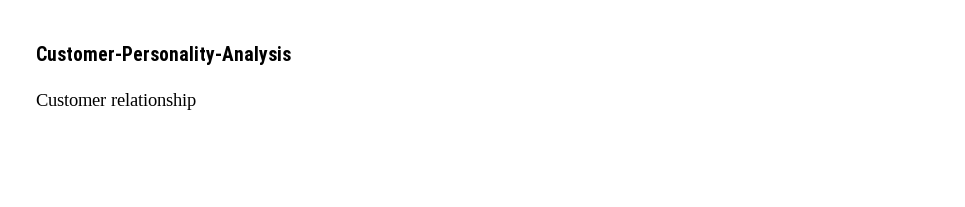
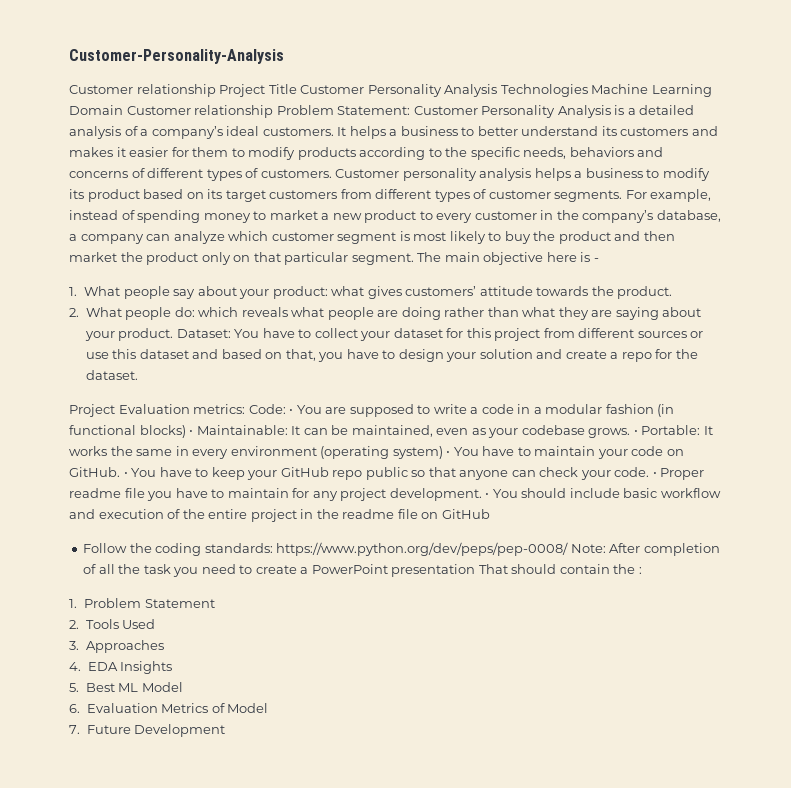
- Customer relationship
+ Customer relationship Project Title Customer Personality Analysis Technologies Machine Learning Domain Customer relationship Problem Statement: Customer Personality Analysis is a detailed analysis of a company’s ideal customers. It helps a business to better understand its customers and makes it easier for them to modify products according to the specific needs, behaviors and concerns of different types of customers. Customer personality analysis helps a business to modify its product based on its target customers from different types of customer segments. For example, instead of spending money to market a new product to every customer in the company’s database, a company can analyze which customer segment is most likely to buy the product and then market the product only on that particular segment. The main objective here is -
+ 1. What people say about your product: what gives customers’ attitude towards the product.
+ 2. What people do: which reveals what people are doing rather than what they are saying about your product. Dataset: You have to collect your dataset for this project from different sources or use this dataset and based on that, you have to design your solution and create a repo for the dataset.
+ Project Evaluation metrics: Code: • You are supposed to write a code in a modular fashion (in functional blocks) • Maintainable: It can be maintained, even as your codebase grows. • Portable: It works the same in every environment (operating system) • You have to maintain your code on GitHub. • You have to keep your GitHub repo public so that anyone can check your code. • Proper readme file you have to maintain for any project development. • You should include basic workflow and execution of the entire project in the readme file on GitHub
+ Follow the coding standards: https://www.python.org/dev/peps/pep-0008/ Note: After completion of all the task you need to create a PowerPoint presentation That should contain the :
+ 1. Problem Statement
+ 2. Tools Used
+ 3. Approaches
+ 4. EDA Insights
+ 5. Best ML Model
+ 6. Evaluation Metrics of Model
+ 7. Future Development

